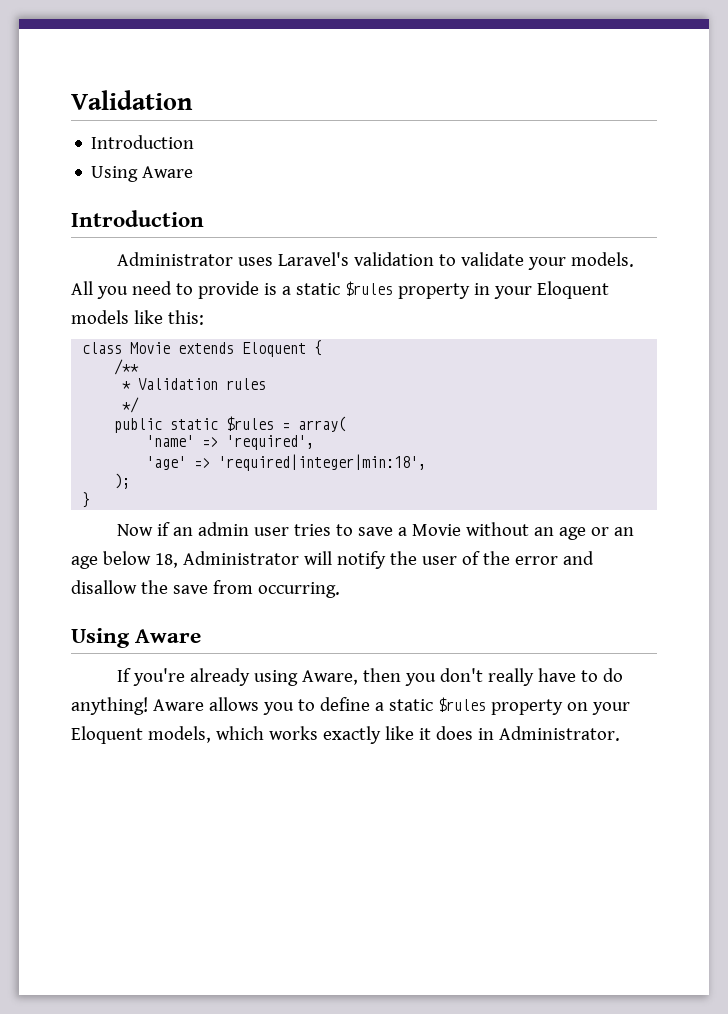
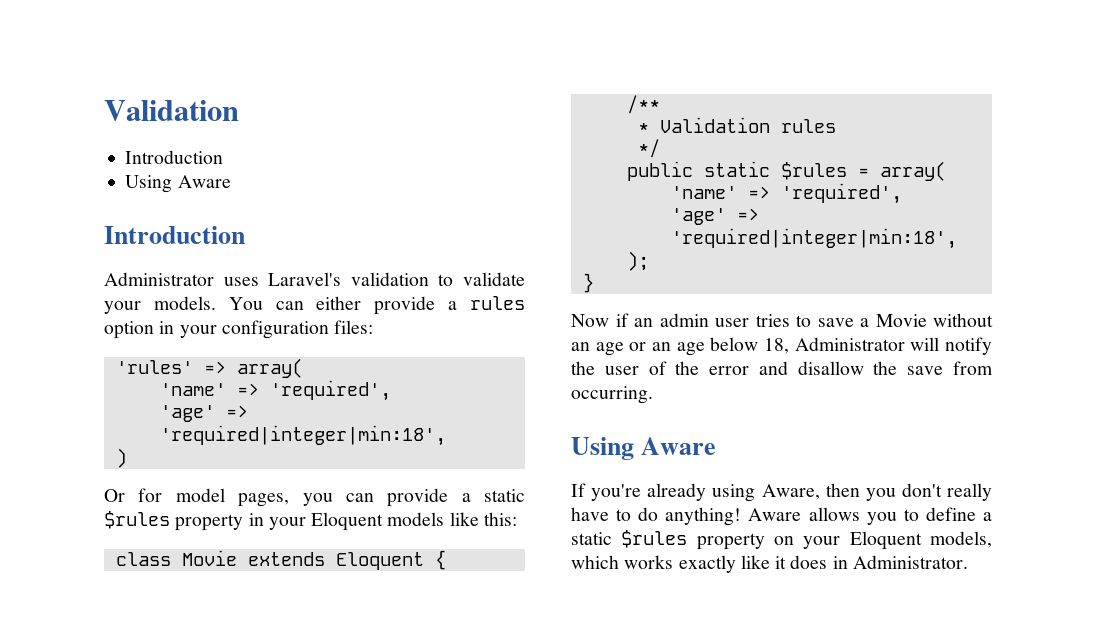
- All you need to provide is a static $rules property in your Eloquent models like this:
+ You can either provide a rules option in your configuration files:
+ 'rules' => array(
+ 'name' => 'required',
+ 'age' => 'required|integer|min:18',
+ )
+ Or for model pages, you can provide a static $rules property in your Eloquent models like this:

